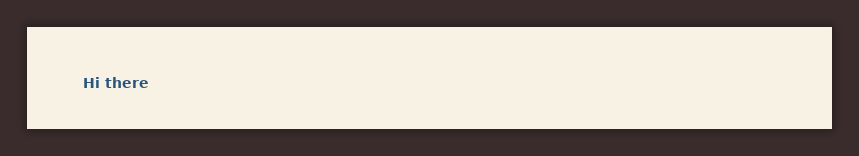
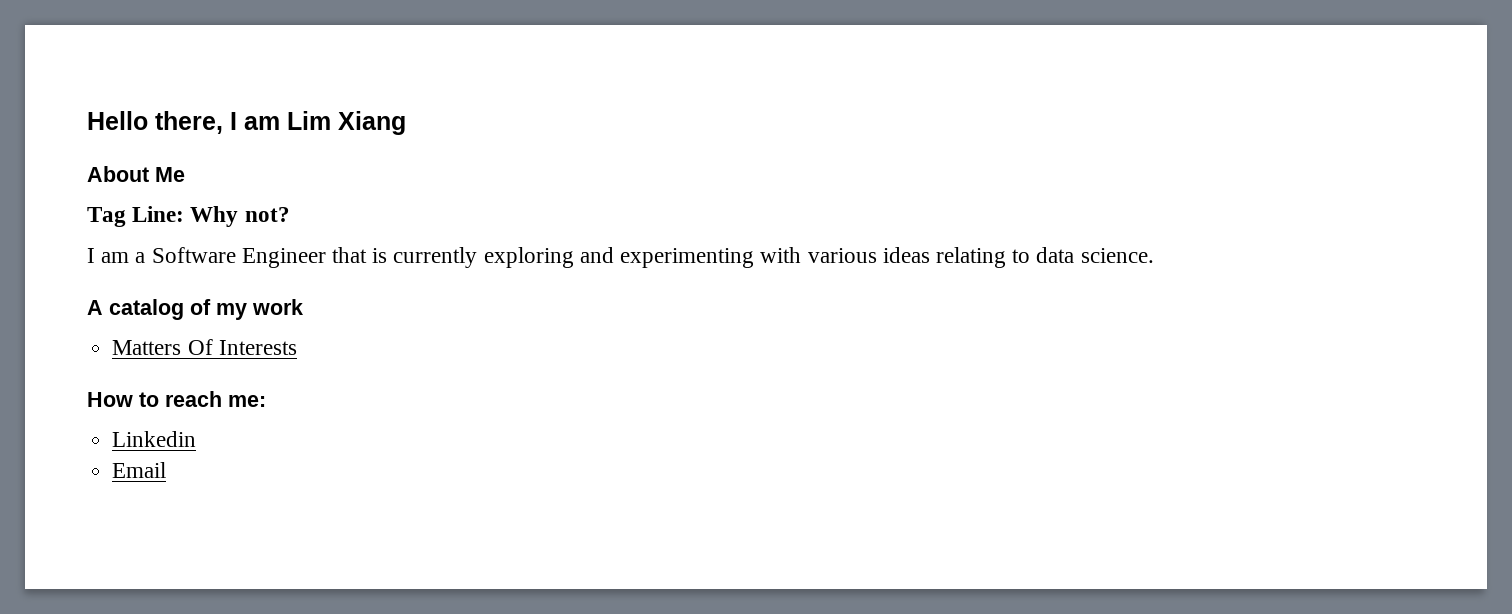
- Hi there
+ Hello there, I am Lim Xiang
+ About Me
+ Tag Line: Why not?
+ I am a Software Engineer that is currently exploring and experimenting with various ideas relating to data science.
+ A catalog of my work
+ Matters Of Interests
+ How to reach me:
+ Linkedin
+ Email

